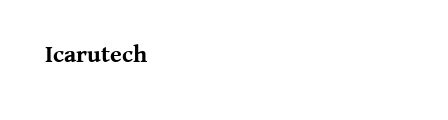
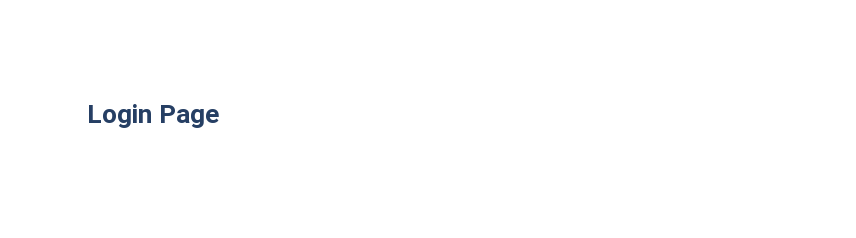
- Icarutech
+ Login Page

